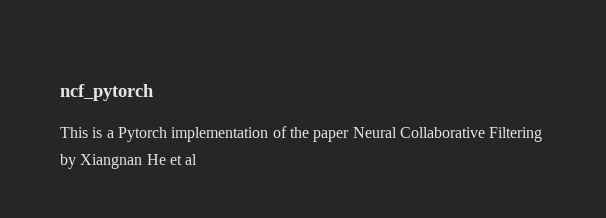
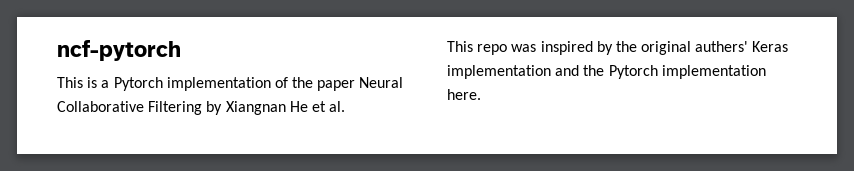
- ncf_pytorch
+ ncf-pytorch
- This is a Pytorch implementation of the paper Neural Collaborative Filtering by Xiangnan He et al
+ This is a Pytorch implementation of the paper Neural Collaborative Filtering by Xiangnan He et al.
+ This repo was inspired by the original authers' Keras implementation and the Pytorch implementation here.

